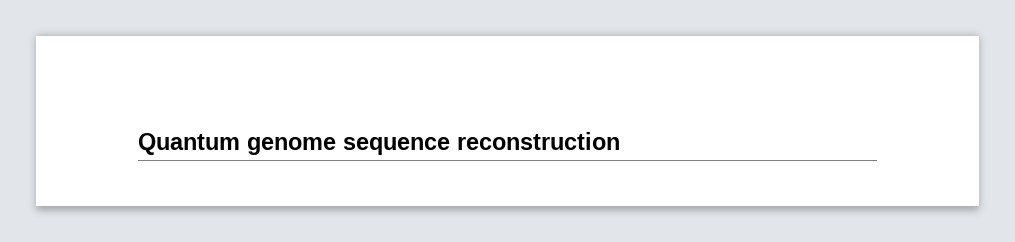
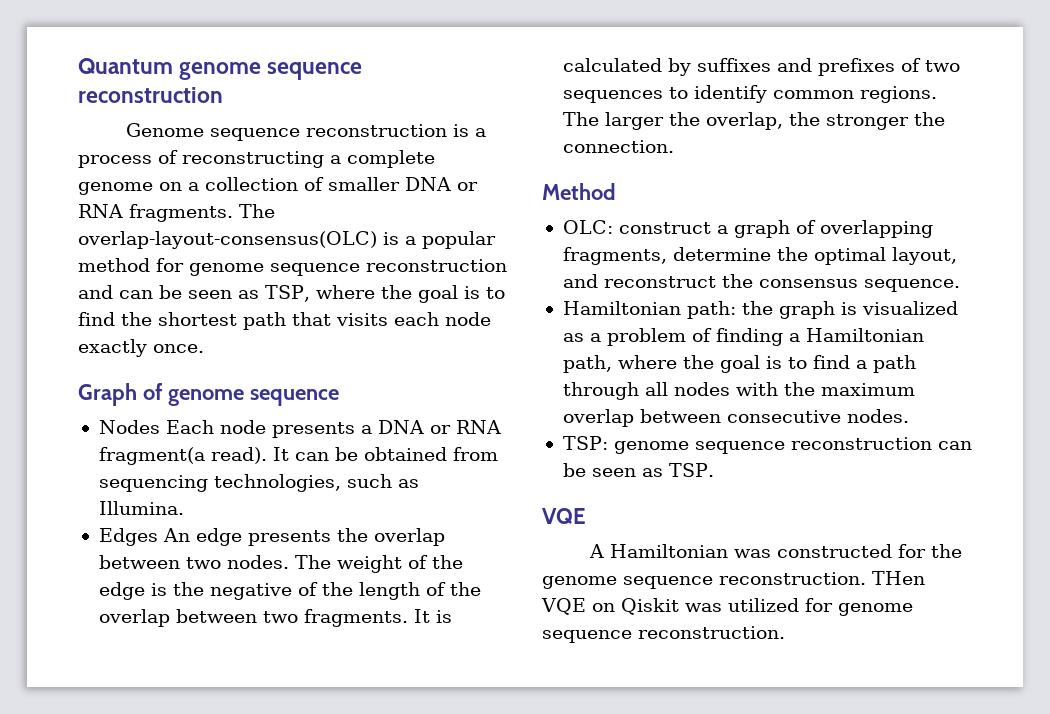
+ Genome sequence reconstruction is a process of reconstructing a complete genome on a collection of smaller DNA or RNA fragments. The overlap-layout-consensus(OLC) is a popular method for genome sequence reconstruction and can be seen as TSP, where the goal is to find the shortest path that visits each node exactly once.
+ Graph of genome sequence
+ Nodes Each node presents a DNA or RNA fragment(a read). It can be obtained from sequencing technologies, such as Illumina.
+ Edges An edge presents the overlap between two nodes. The weight of the edge is the negative of the length of the overlap between two fragments. It is calculated by suffixes and prefixes of two sequences to identify common regions. The larger the overlap, the stronger the connection.
+ Method
+ OLC: construct a graph of overlapping fragments, determine the optimal layout, and reconstruct the consensus sequence.
+ Hamiltonian path: the graph is visualized as a problem of finding a Hamiltonian path, where the goal is to find a path through all nodes with the maximum overlap between consecutive nodes.
+ TSP: genome sequence reconstruction can be seen as TSP.
+ VQE
+ A Hamiltonian was constructed for the genome sequence reconstruction. THen VQE on Qiskit was utilized for genome sequence reconstruction.

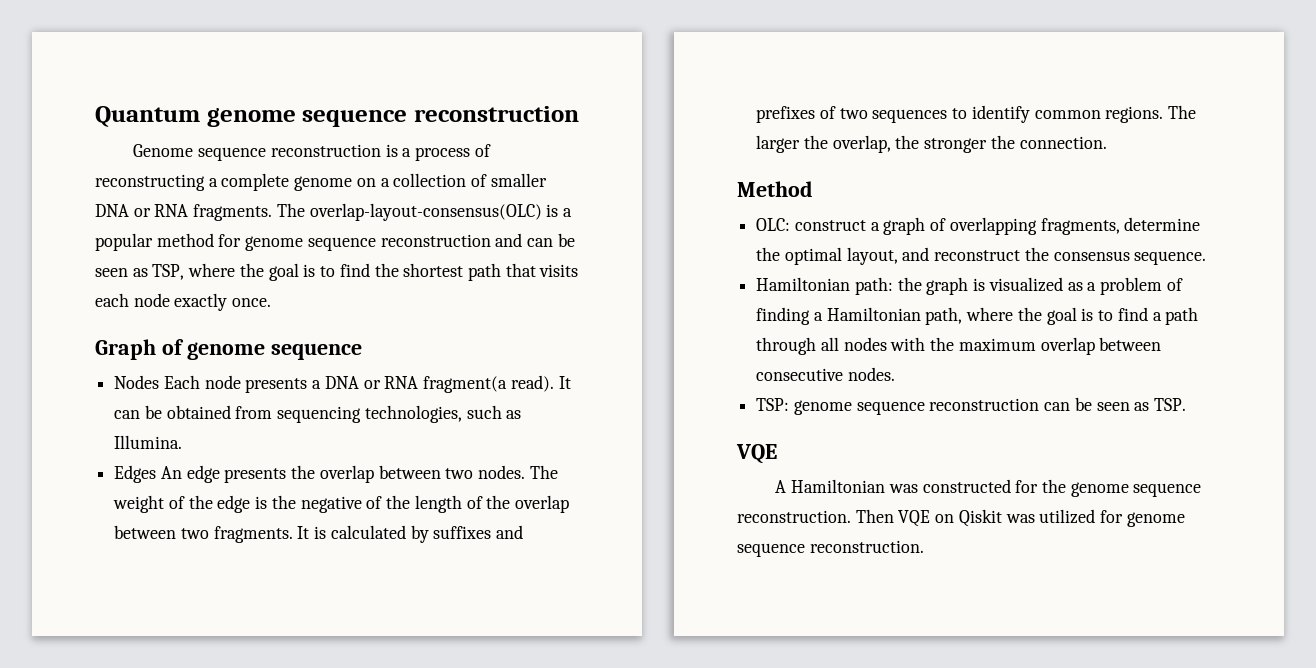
- THen VQE on Qiskit was utilized for genome sequence reconstruction.
+ Then VQE on Qiskit was utilized for genome sequence reconstruction.

